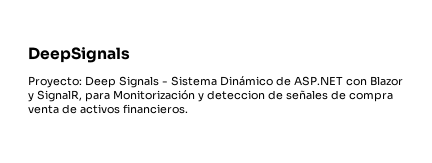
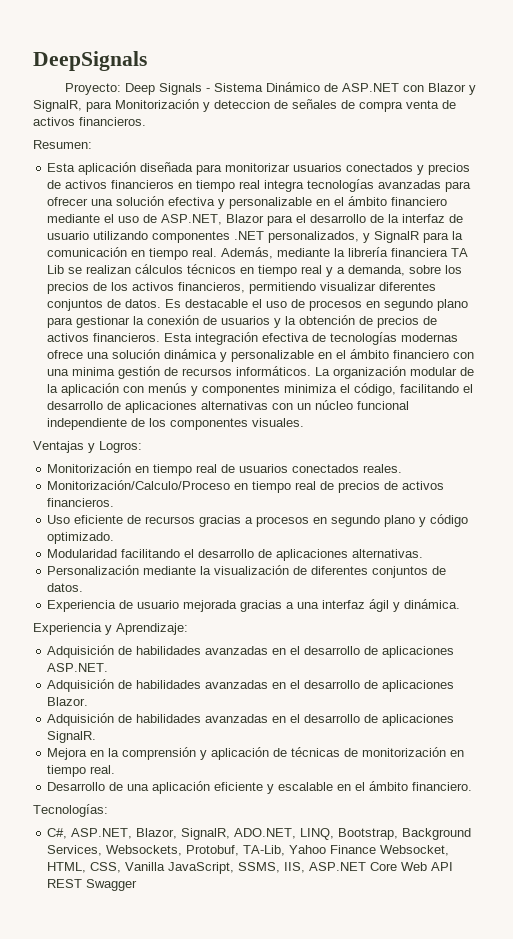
+ Resumen:
+ Esta aplicación diseñada para monitorizar usuarios conectados y precios de activos financieros en tiempo real integra tecnologías avanzadas para ofrecer una solución efectiva y personalizable en el ámbito financiero mediante el uso de ASP.NET, Blazor para el desarrollo de la interfaz de usuario utilizando componentes .NET personalizados, y SignalR para la comunicación en tiempo real. Además, mediante la librería financiera TA Lib se realizan cálculos técnicos en tiempo real y a demanda, sobre los precios de los activos financieros, permitiendo visualizar diferentes conjuntos de datos. Es destacable el uso de procesos en segundo plano para gestionar la conexión de usuarios y la obtención de precios de activos financieros. Esta integración efectiva de tecnologías modernas ofrece una solución dinámica y personalizable en el ámbito financiero con una minima gestión de recursos informáticos. La organización modular de la aplicación con menús y componentes minimiza el código, facilitando el desarrollo de aplicaciones alternativas con un núcleo funcional independiente de los componentes visuales.
+ Ventajas y Logros:
+ Monitorización en tiempo real de usuarios conectados reales.
+ Monitorización/Calculo/Proceso en tiempo real de precios de activos financieros.
+ Uso eficiente de recursos gracias a procesos en segundo plano y código optimizado.
+ Modularidad facilitando el desarrollo de aplicaciones alternativas.
+ Personalización mediante la visualización de diferentes conjuntos de datos.
+ Experiencia de usuario mejorada gracias a una interfaz ágil y dinámica.
+ Experiencia y Aprendizaje:
+ Adquisición de habilidades avanzadas en el desarrollo de aplicaciones ASP.NET.
+ Adquisición de habilidades avanzadas en el desarrollo de aplicaciones Blazor.
+ Adquisición de habilidades avanzadas en el desarrollo de aplicaciones SignalR.
+ Mejora en la comprensión y aplicación de técnicas de monitorización en tiempo real.
+ Desarrollo de una aplicación eficiente y escalable en el ámbito financiero.
+ Tecnologías:
+ C#, ASP.NET, Blazor, SignalR, ADO.NET, LINQ, Bootstrap, Background Services, Websockets, Protobuf, TA-Lib, Yahoo Finance Websocket, HTML, CSS, Vanilla JavaScript, SSMS, IIS, ASP.NET Core Web API REST Swagger

